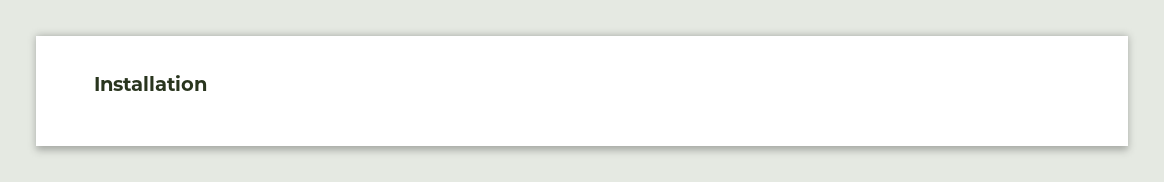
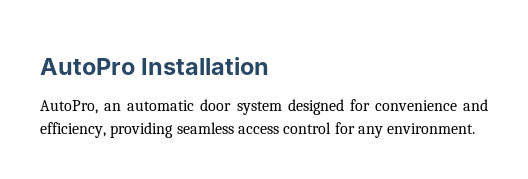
- Installation
+ AutoPro Installation
+ AutoPro, an automatic door system designed for convenience and efficiency, providing seamless access control for any environment.

